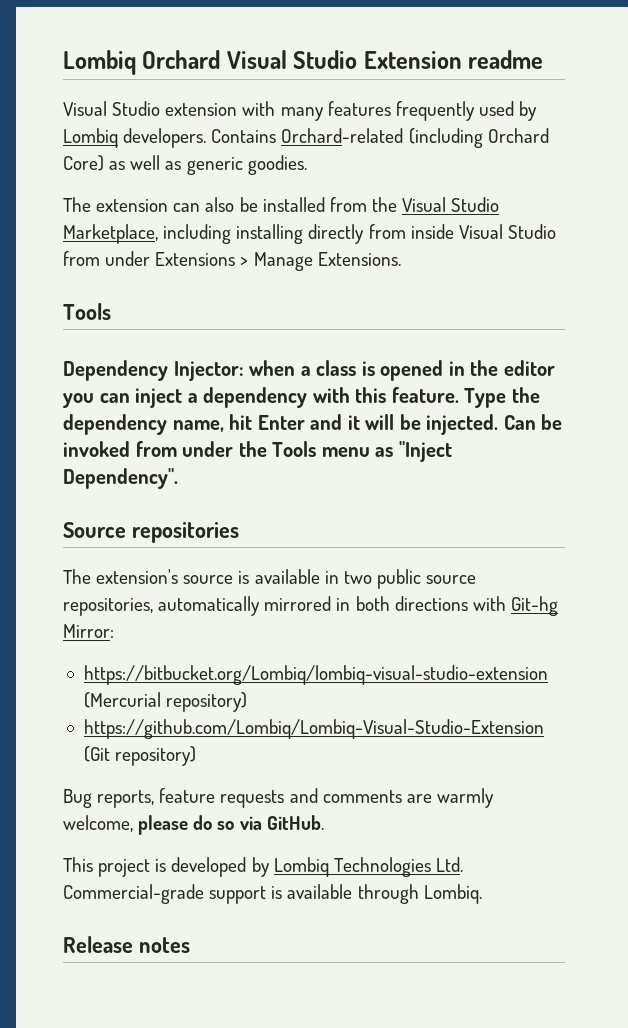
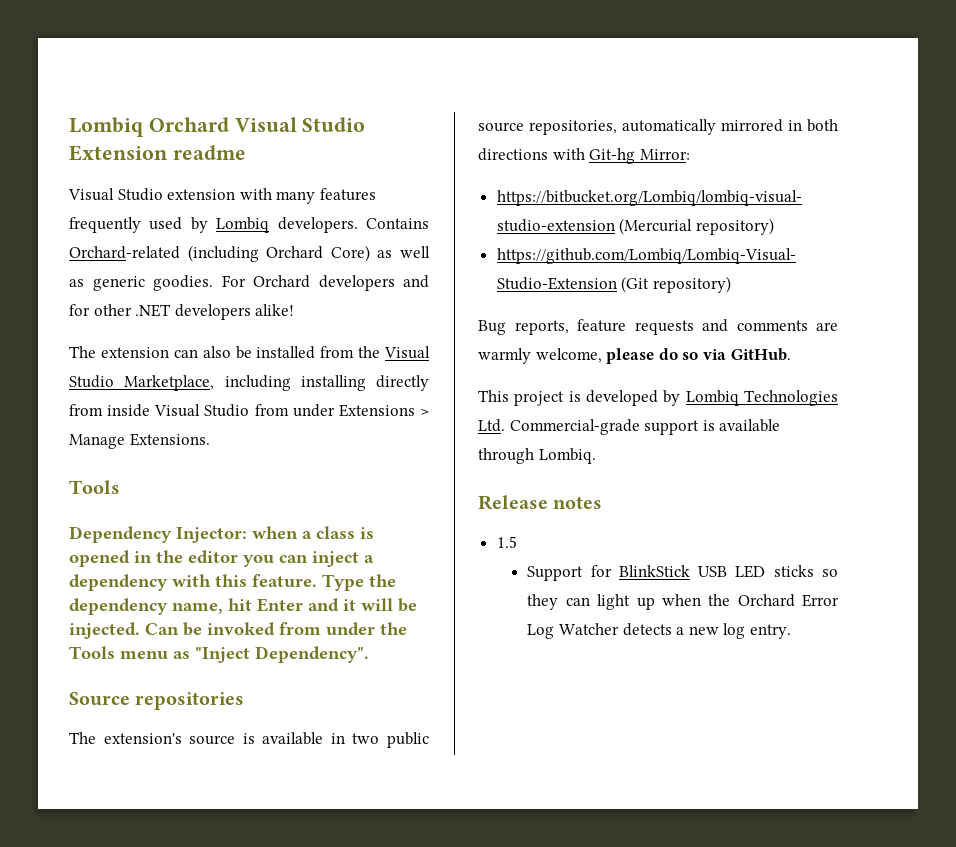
+ For Orchard developers and for other .NET developers alike!
+ 1.5
+ Support for BlinkStick USB LED sticks so they can light up when the Orchard Error Log Watcher detects a new log entry.

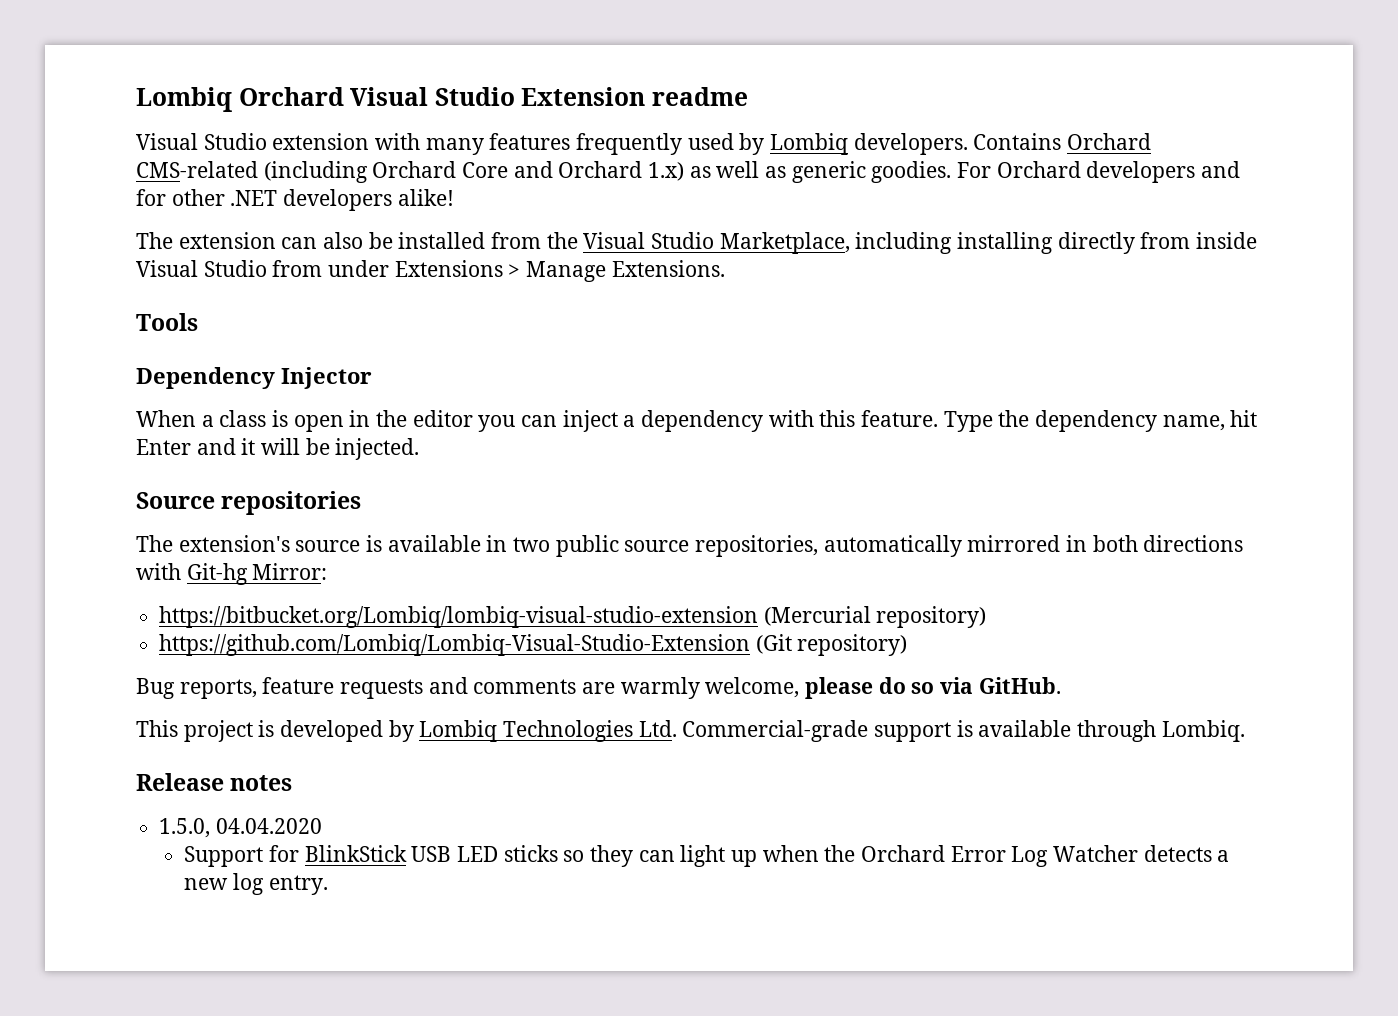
- Contains Orchard-related (including Orchard Core) as well as generic goodies.
+ Contains Orchard CMS-related (including Orchard Core and Orchard 1.x) as well as generic goodies.
- Dependency Injector: when a class is opened in the editor you can inject a dependency with this feature.
+ Dependency Injector
+ When a class is open in the editor you can inject a dependency with this feature.
- Can be invoked from under the Tools menu as "Inject Dependency".
- 1.5
+ 1.5.0, 04.04.2020

